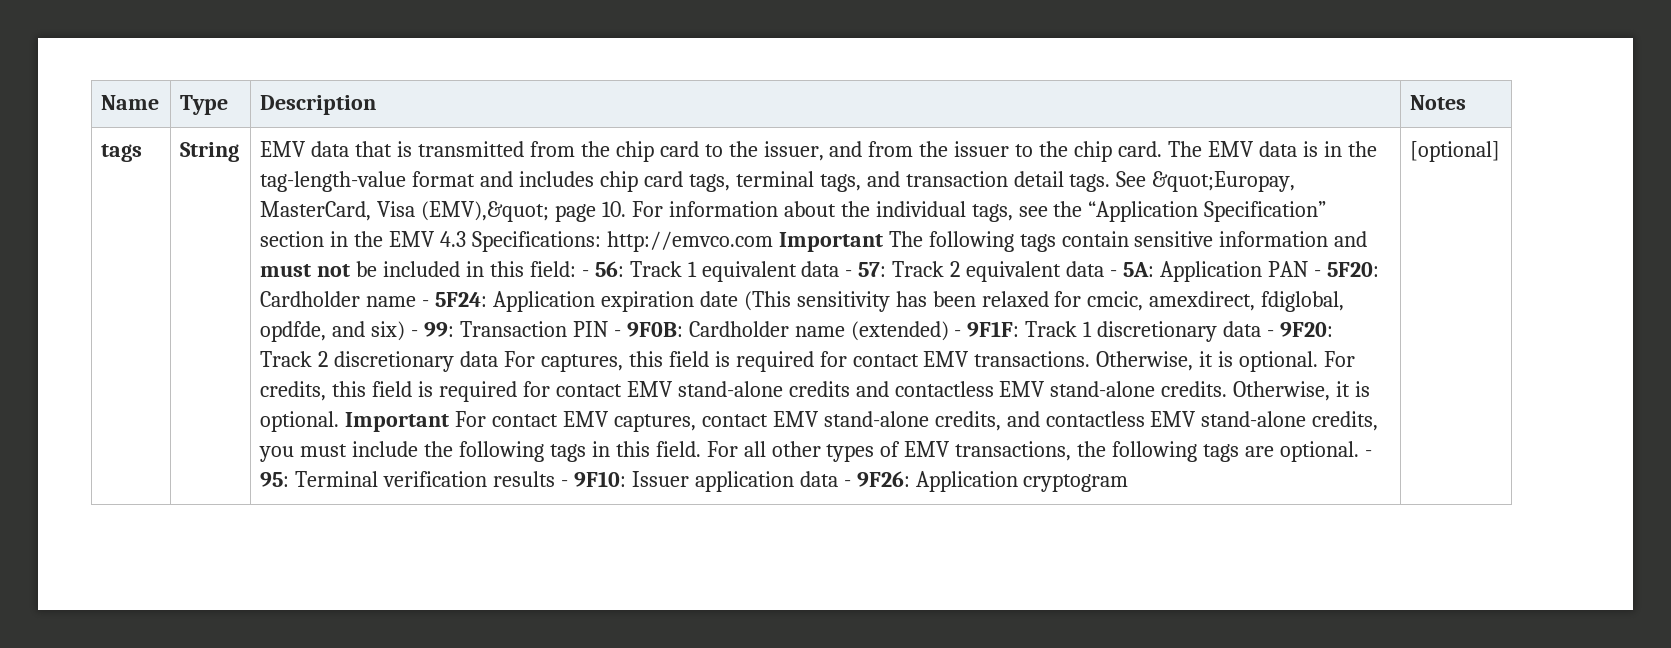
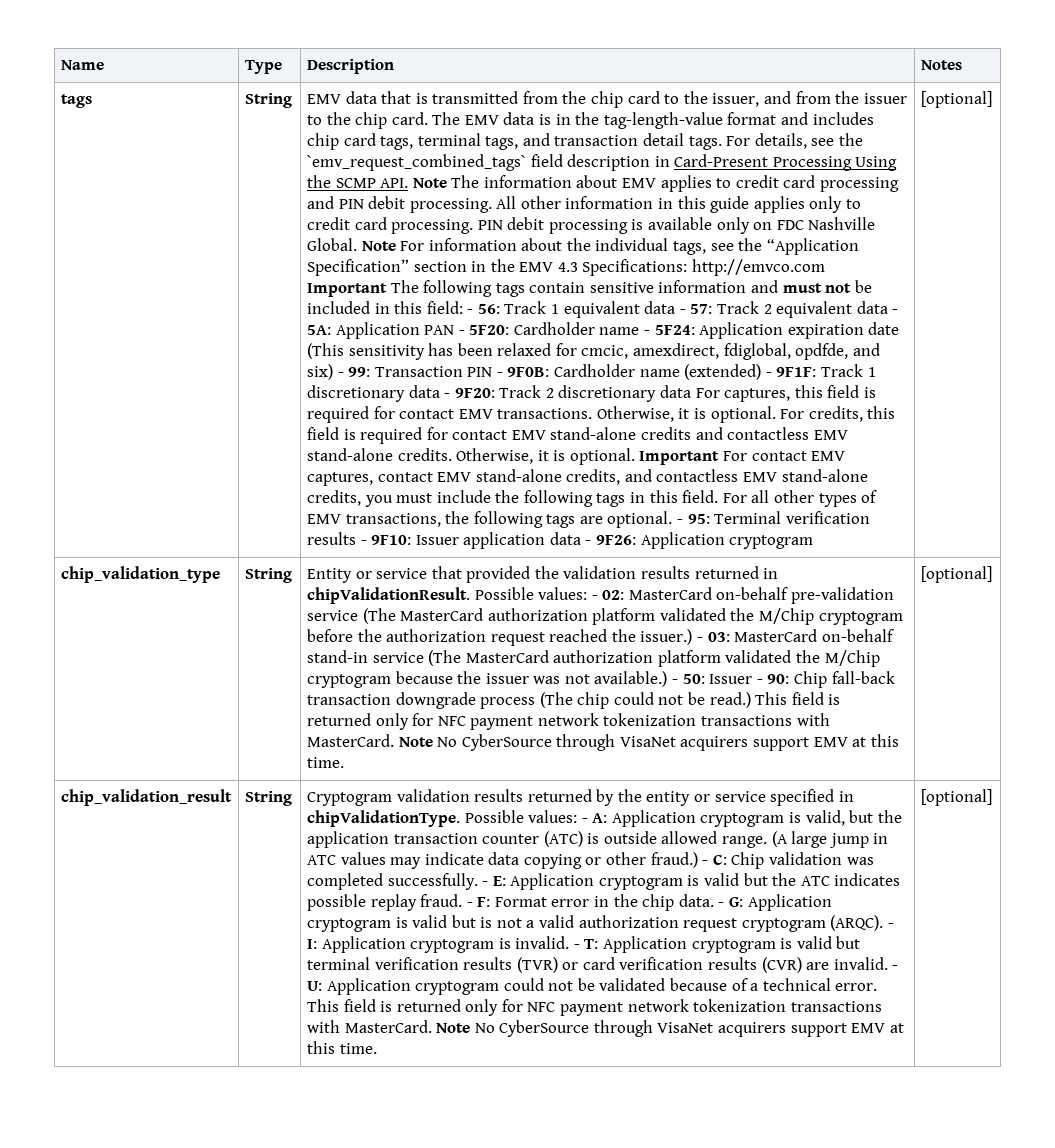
- See &quot;Europay, MasterCard, Visa (EMV),&quot; page 10. For information about the individual tags, see the “Application Specification” section in the EMV 4.3 Specifications:
+ For details, see the `emv_request_combined_tags` field description in Card-Present Processing Using the SCMP API. Note The information about EMV applies to credit card processing and PIN debit processing. All other information in this guide applies only to credit card processing. PIN debit processing is available only on FDC Nashville Global. Note For information about the individual tags, see the “Application Specification” section in the EMV 4.3 Specifications:
+ chip_validation_type | String | Entity or service that provided the validation results returned in chipValidationResult. Possible values: - 02: MasterCard on-behalf pre-validation service (The MasterCard authorization platform validated the M/Chip cryptogram before the authorization request reached the issuer.) - 03: MasterCard on-behalf stand-in service (The MasterCard authorization platform validated the M/Chip cryptogram because the issuer was not available.) - 50: Issuer - 90: Chip fall-back transaction downgrade process (The chip could not be read.) This field is returned only for NFC payment network tokenization transactions with MasterCard. Note No CyberSource through VisaNet acquirers support EMV at this time. | [optional]
+ chip_validation_result | String | Cryptogram validation results returned by the entity or service specified in chipValidationType. Possible values: - A: Application cryptogram is valid, but the application transaction counter (ATC) is outside allowed range. (A large jump in ATC values may indicate data copying or other fraud.) - C: Chip validation was completed successfully. - E: Application cryptogram is valid but the ATC indicates possible replay fraud. - F: Format error in the chip data. - G: Application cryptogram is valid but is not a valid authorization request cryptogram (ARQC). - I: Application cryptogram is invalid. - T: Application cryptogram is valid but terminal verification results (TVR) or card verification results (CVR) are invalid. - U: Application cryptogram could not be validated because of a technical error. This field is returned only for NFC payment network tokenization transactions with MasterCard. Note No CyberSource through VisaNet acquirers support EMV at this time. | [optional]

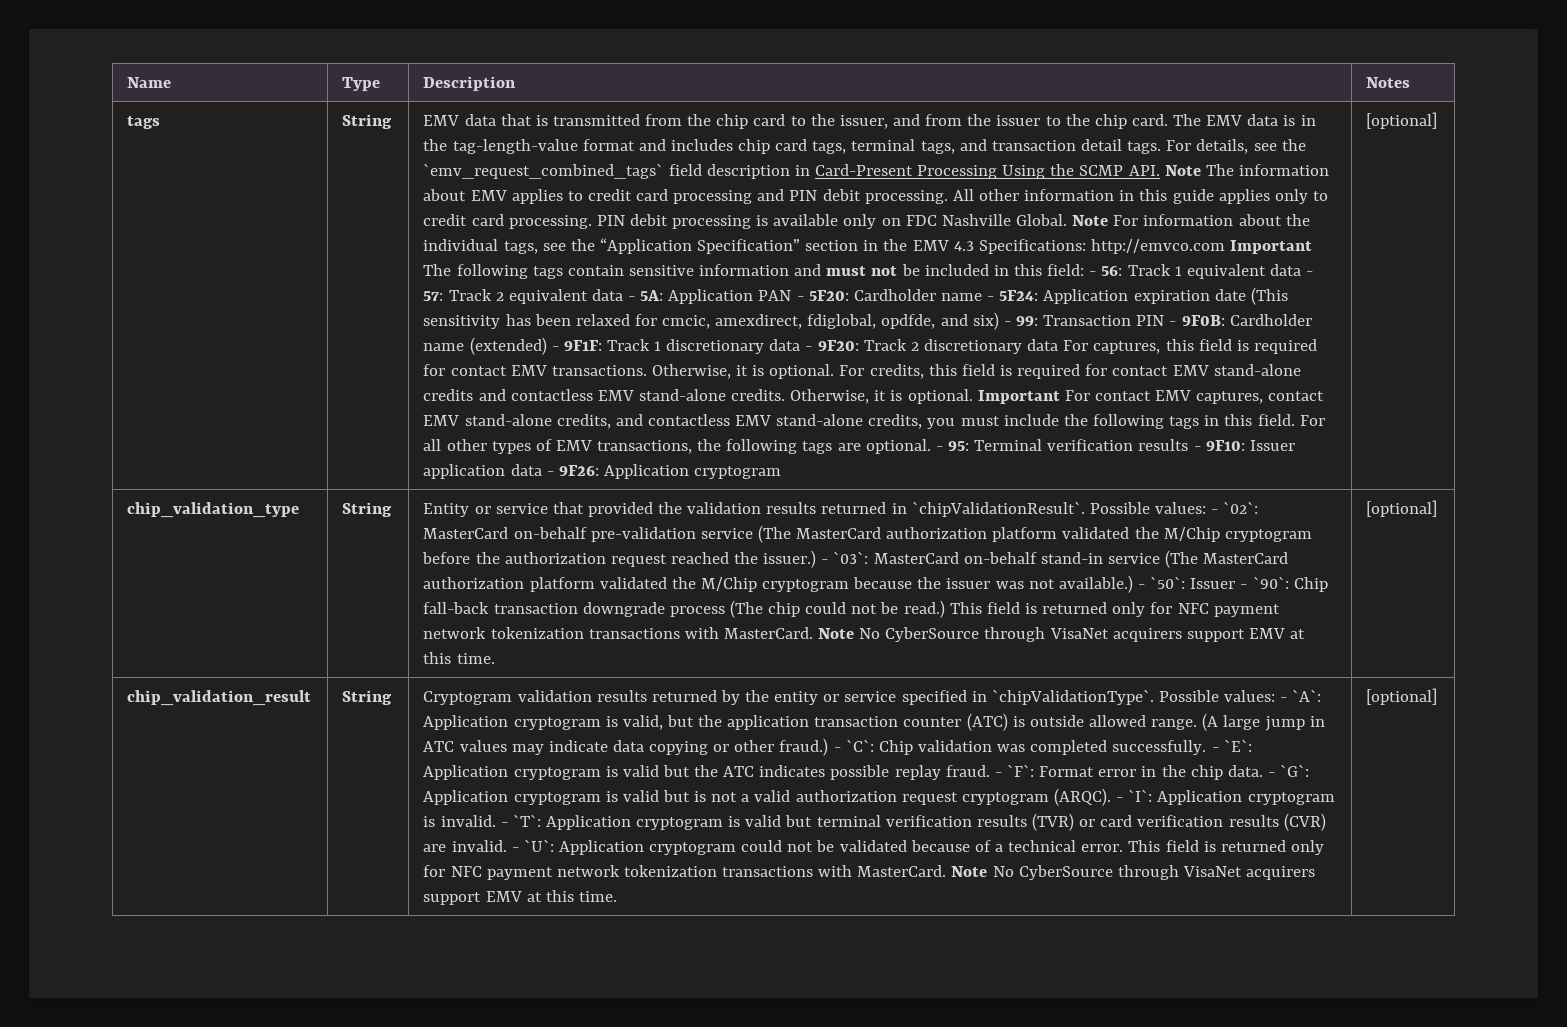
- Entity or service that provided the validation results returned in chipValidationResult. Possible values: - 02: MasterCard on-behalf pre-validation service (The MasterCard authorization platform validated the M/Chip cryptogram before the authorization request reached the issuer.)
+ Entity or service that provided the validation results returned in `chipValidationResult`. Possible values: - `02`: MasterCard on-behalf pre-validation service (The MasterCard authorization platform validated the M/Chip cryptogram before the authorization request reached the issuer.)
- - 03: MasterCard on-behalf stand-in service (The MasterCard authorization platform validated the M/Chip cryptogram because the issuer was not available.)
+ - `03`: MasterCard on-behalf stand-in service (The MasterCard authorization platform validated the M/Chip cryptogram because the issuer was not available.)
- - 50: Issuer - 90: Chip fall-back transaction downgrade process (The chip could not be read.)
+ - `50`: Issuer - `90`: Chip fall-back transaction downgrade process (The chip could not be read.)
- Cryptogram validation results returned by the entity or service specified in chipValidationType. Possible values: - A: Application cryptogram is valid, but the application transaction counter (ATC) is outside allowed range.
+ Cryptogram validation results returned by the entity or service specified in `chipValidationType`. Possible values: - `A`: Application cryptogram is valid, but the application transaction counter (ATC) is outside allowed range.
- - C: Chip validation was completed successfully.
+ - `C`: Chip validation was completed successfully.
- - E: Application cryptogram is valid but the ATC indicates possible replay fraud.
+ - `E`: Application cryptogram is valid but the ATC indicates possible replay fraud.
- - F: Format error in the chip data.
+ - `F`: Format error in the chip data.
- - G: Application cryptogram is valid but is not a valid authorization request cryptogram (ARQC).
+ - `G`: Application cryptogram is valid but is not a valid authorization request cryptogram (ARQC).
- - I: Application cryptogram is invalid.
+ - `I`: Application cryptogram is invalid.
- - T: Application cryptogram is valid but terminal verification results (TVR) or card verification results (CVR) are invalid.
+ - `T`: Application cryptogram is valid but terminal verification results (TVR) or card verification results (CVR) are invalid.
- - U: Application cryptogram could not be validated because of a technical error.
+ - `U`: Application cryptogram could not be validated because of a technical error.

